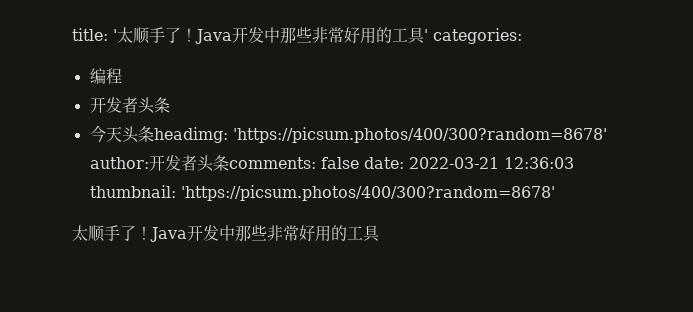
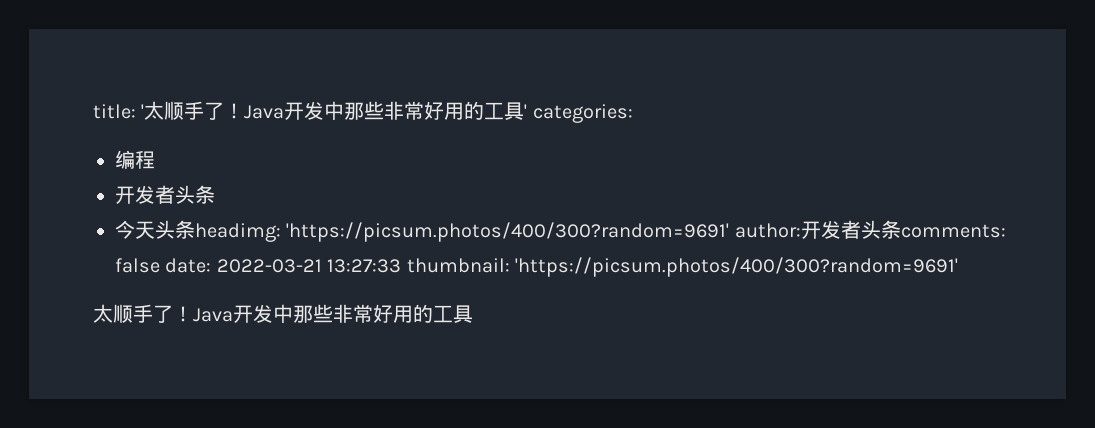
- 今天头条headimg: 'https://picsum.photos/400/300?random=8678' author:开发者头条comments: false date: 2022-03-21 12:36:03 thumbnail: 'https://picsum.photos/400/300?random=8678'
+ 今天头条headimg: 'https://picsum.photos/400/300?random=9691' author:开发者头条comments: false date: 2022-03-21 13:27:33 thumbnail: 'https://picsum.photos/400/300?random=9691'

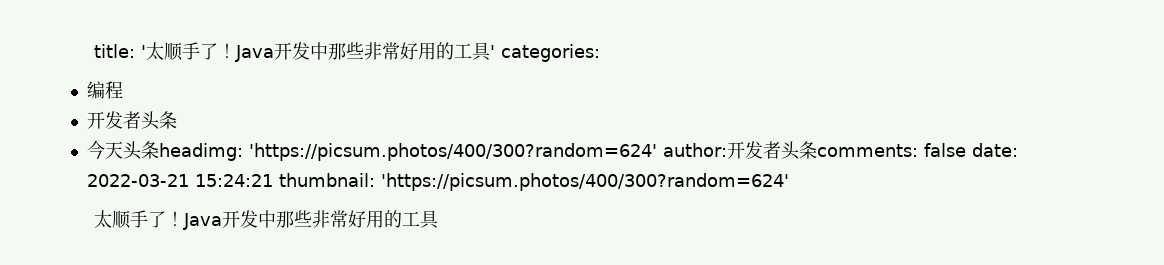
- 今天头条headimg: 'https://picsum.photos/400/300?random=9691' author:开发者头条comments: false date: 2022-03-21 13:27:33 thumbnail: 'https://picsum.photos/400/300?random=9691'
+ 今天头条headimg: 'https://picsum.photos/400/300?random=624' author:开发者头条comments: false date: 2022-03-21 15:24:21 thumbnail: 'https://picsum.photos/400/300?random=624'

